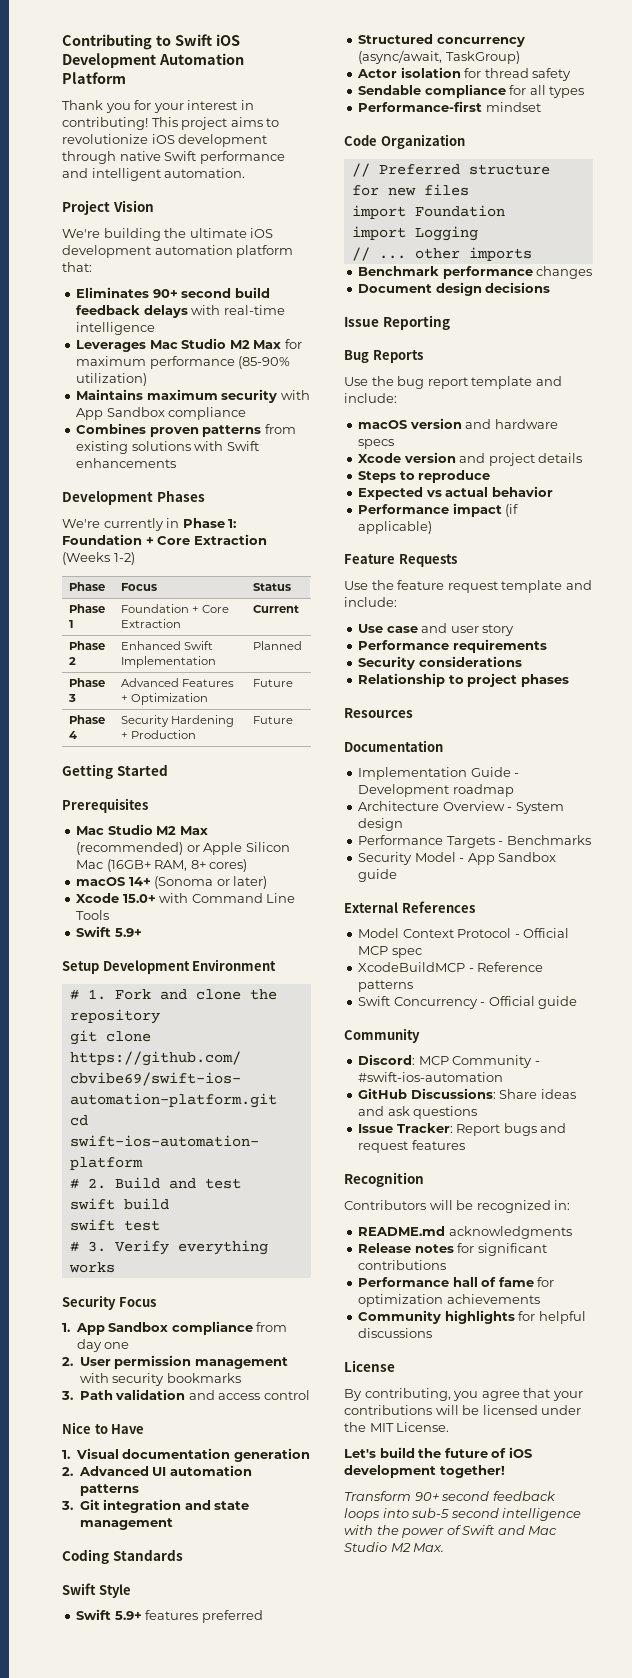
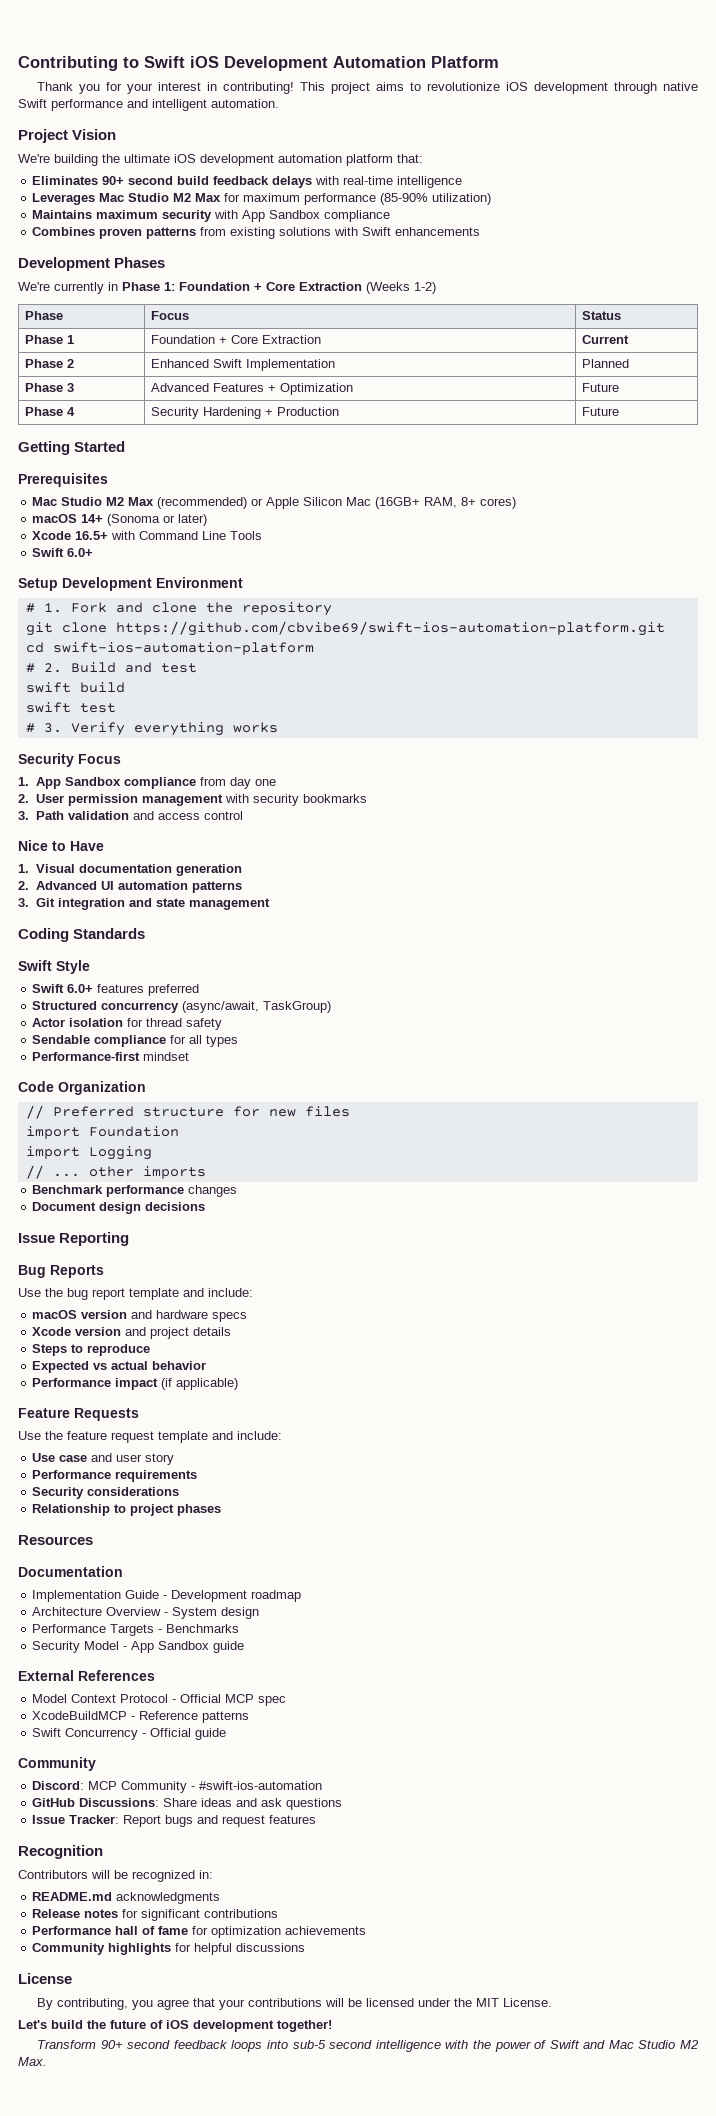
- Xcode 15.0+ with Command Line Tools
- Swift 5.9+
+ Xcode 16.5+ with Command Line Tools
+ Swift 6.0+
- Swift 5.9+ features preferred
+ Swift 6.0+ features preferred

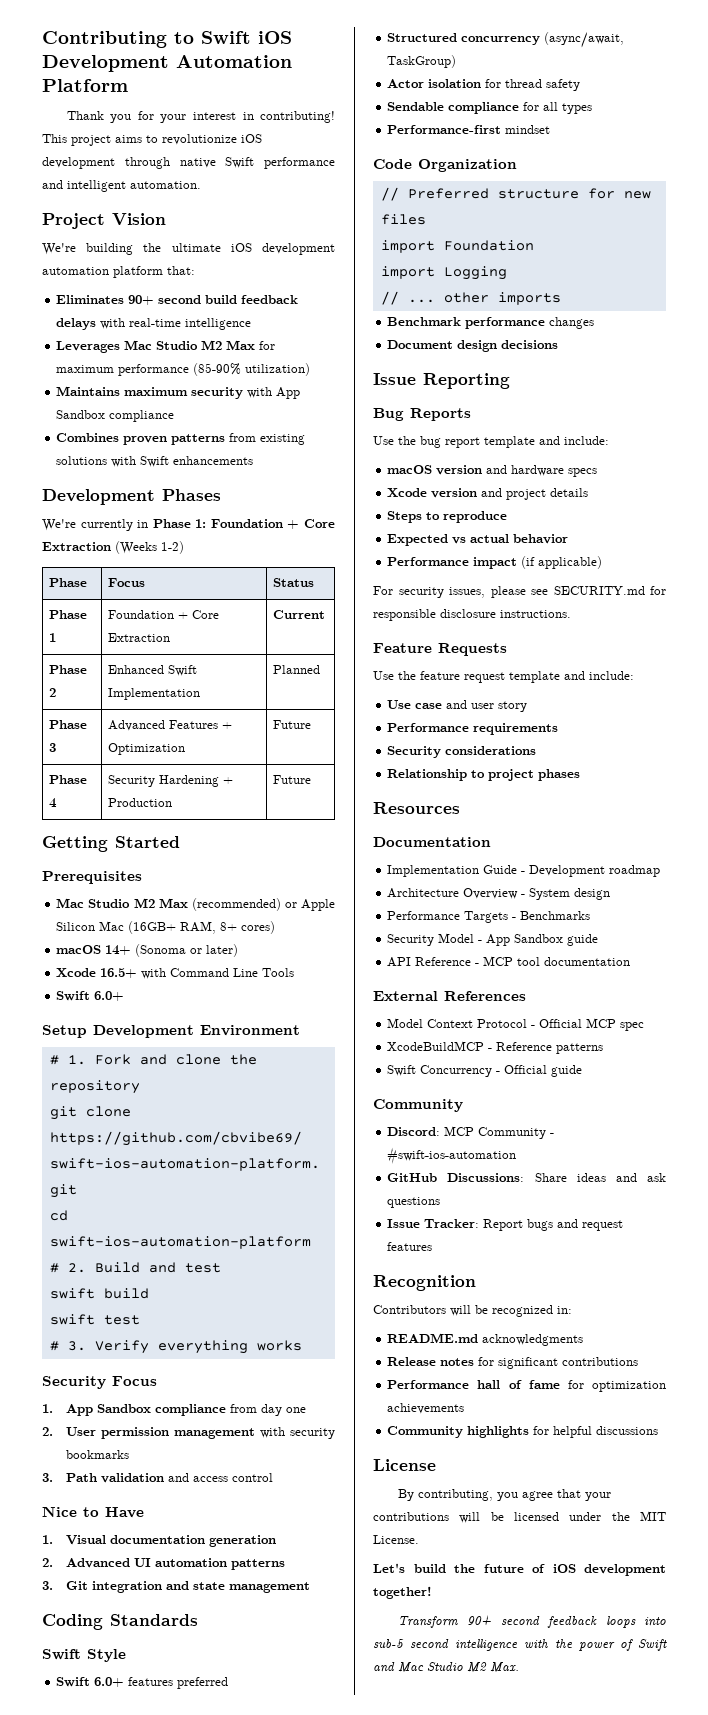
+ For security issues, please see SECURITY.md for responsible disclosure instructions.
+ API Reference - MCP tool documentation

